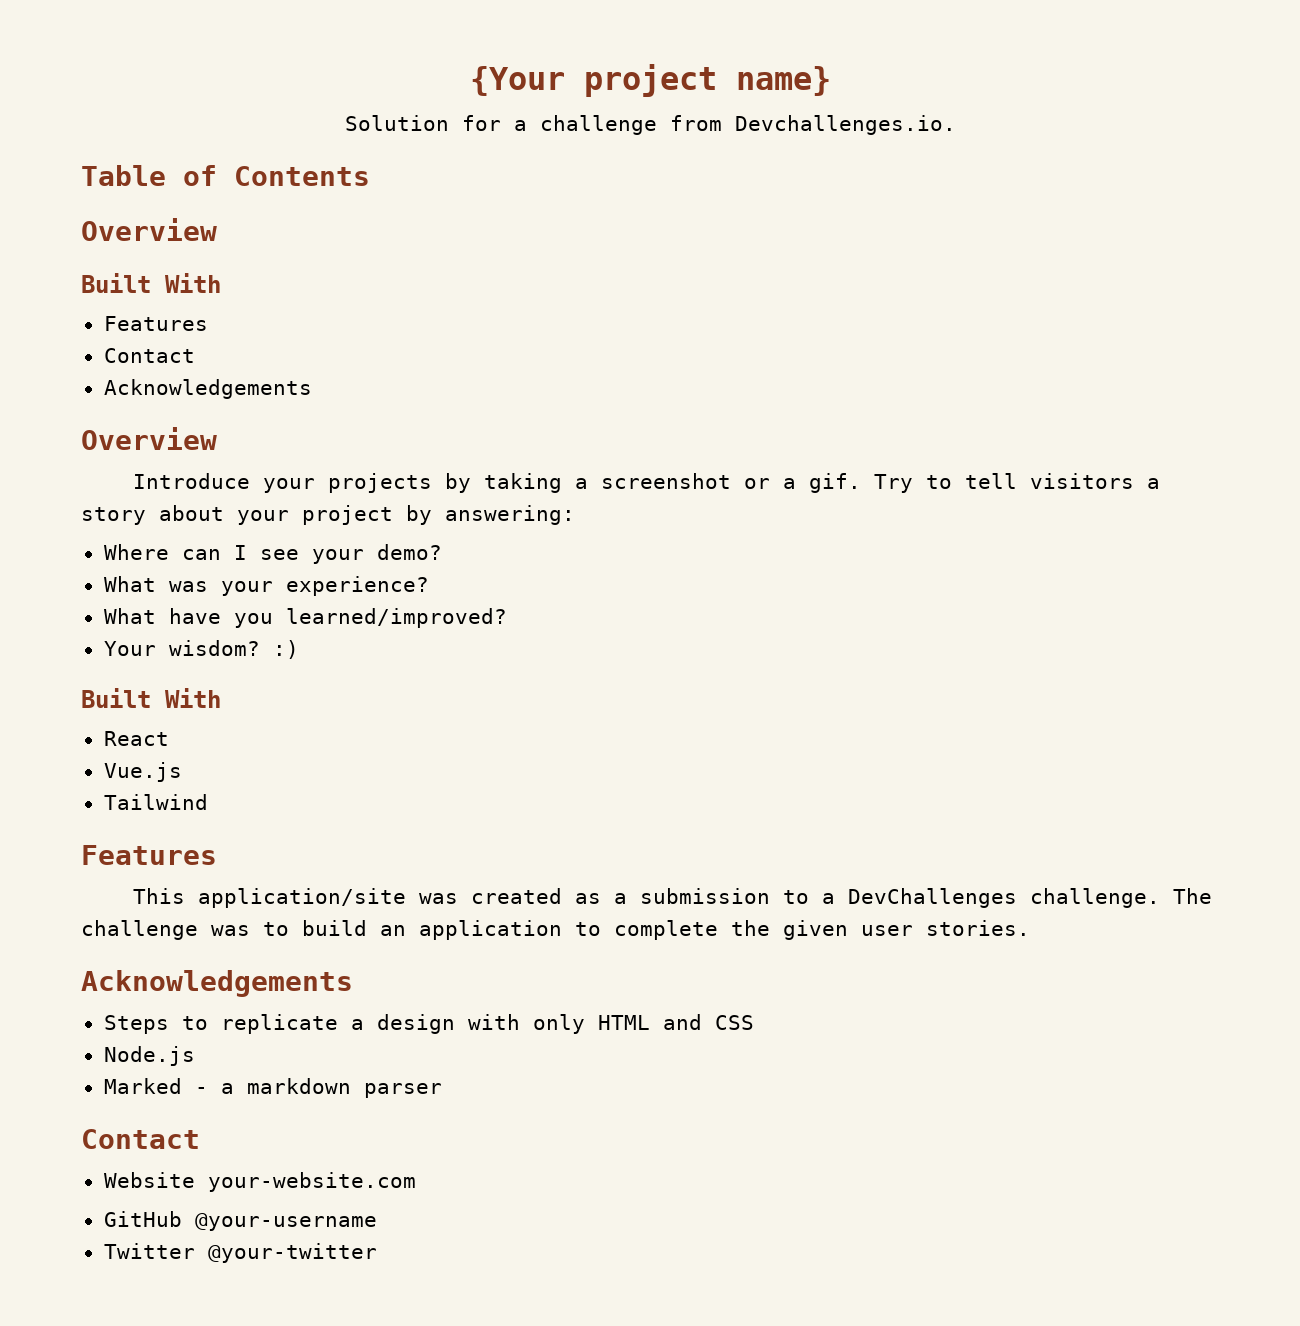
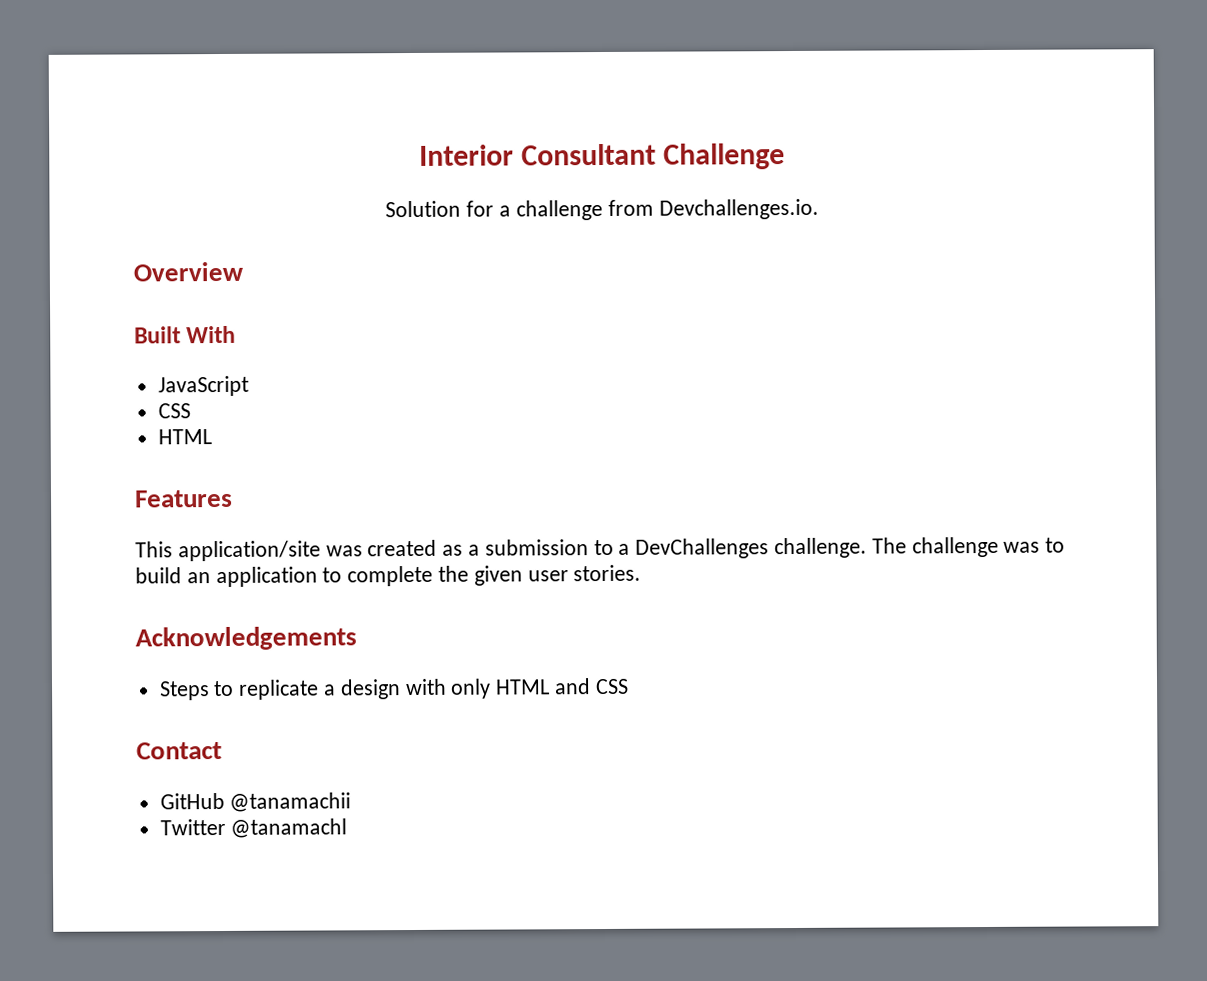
- {Your project name}
+ Interior Consultant Challenge
- Table of Contents
  Overview
  Built With
- Features
- Contact
- Acknowledgements
- Overview
- Introduce your projects by taking a screenshot or a gif. Try to tell visitors a story about your project by answering:
- Where can I see your demo?
- What was your experience?
- What have you learned/improved?
- Your wisdom? :)
- Built With
- React
- Vue.js
- Tailwind
+ JavaScript
+ CSS
+ HTML
- Node.js
- Marked - a markdown parser
  Contact
- Website your-website.com
- GitHub @your-username
+ GitHub @tanamachii
- Twitter @your-twitter
+ Twitter @tanamachl

